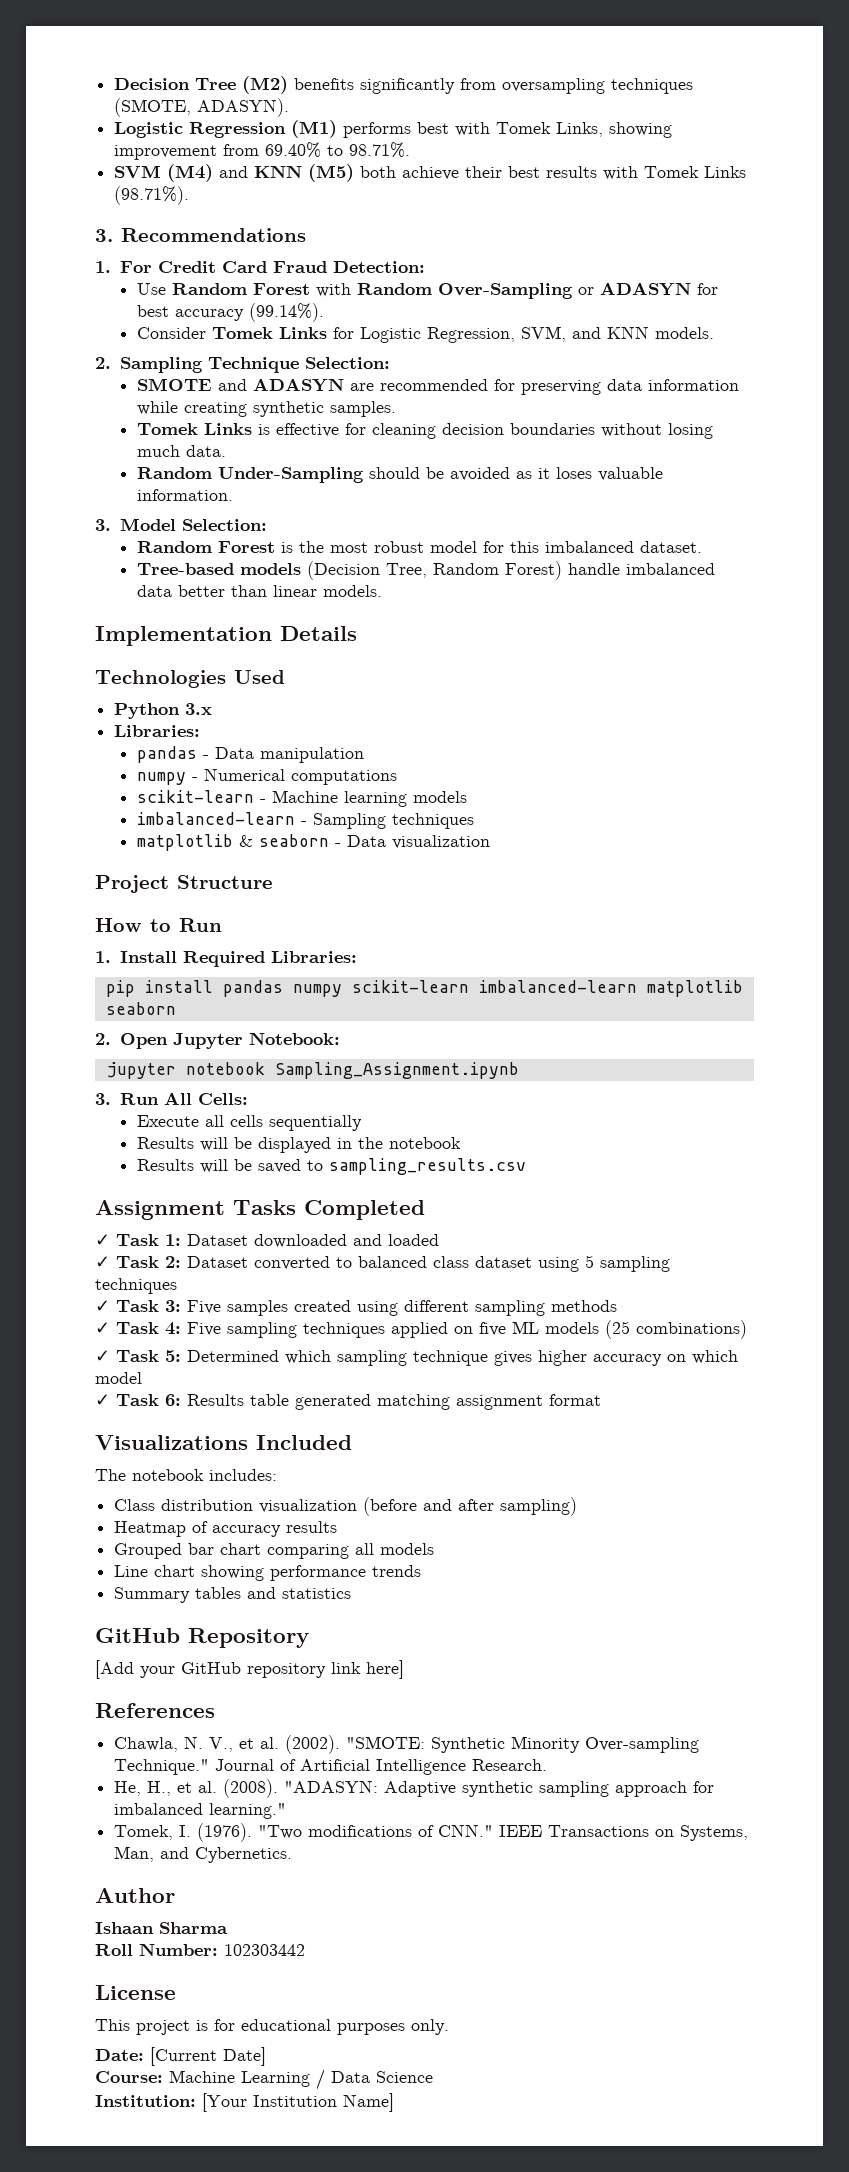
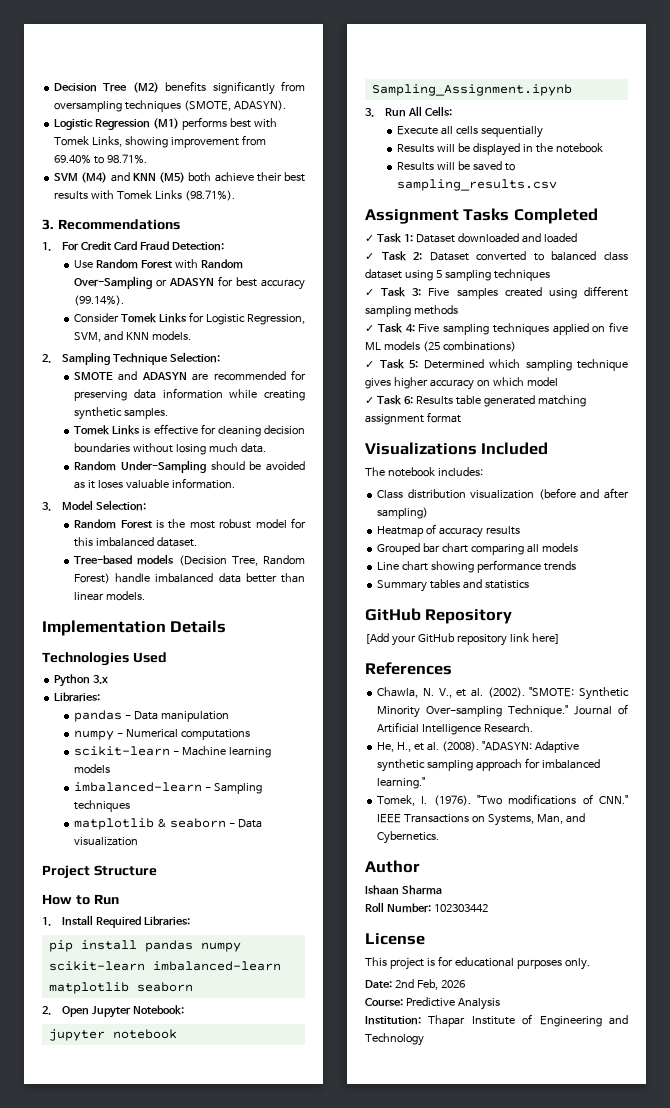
- Date: [Current Date]
- Course: Machine Learning / Data Science
- Institution: [Your Institution Name]
+ Date: 2nd Feb, 2026
+ Course: Predictive Analysis
+ Institution: Thapar Institute of Engineering and Technology

